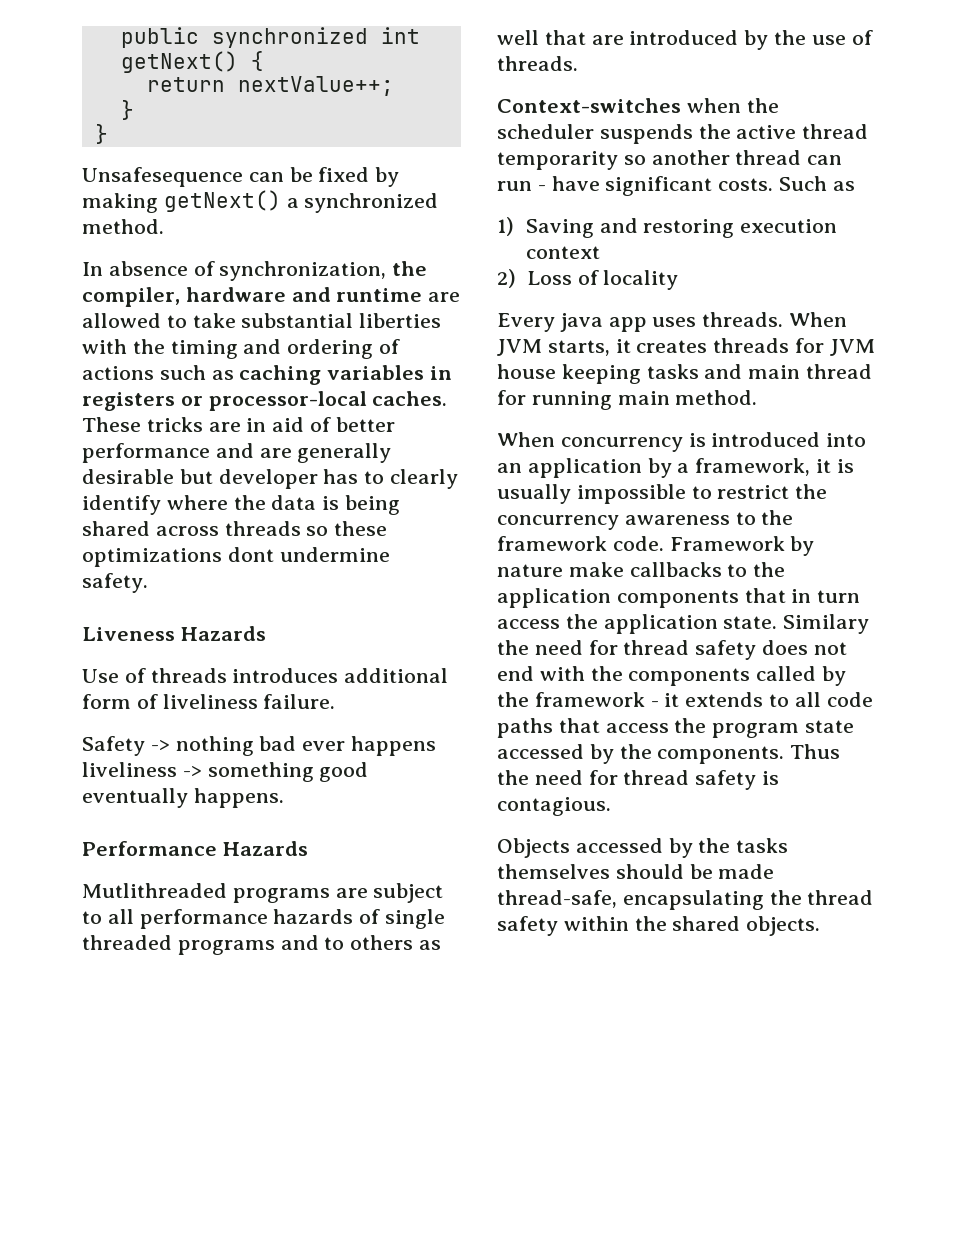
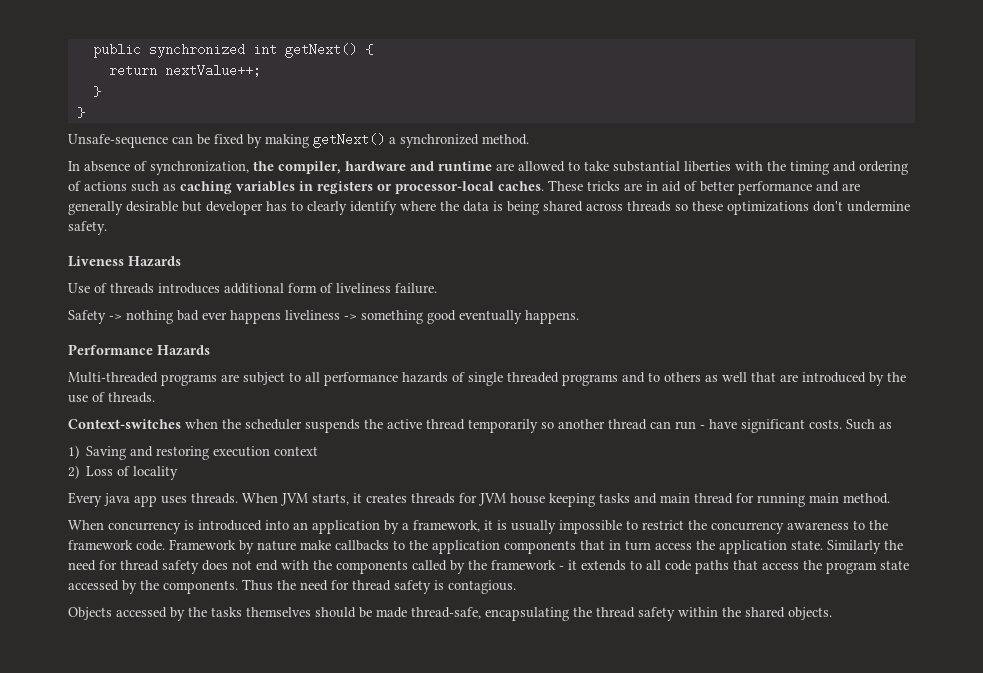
- Unsafesequence can be fixed by making getNext() a synchronized method.
+ Unsafe-sequence can be fixed by making getNext() a synchronized method.
- These tricks are in aid of better performance and are generally desirable but developer has to clearly identify where the data is being shared across threads so these optimizations dont undermine safety.
+ These tricks are in aid of better performance and are generally desirable but developer has to clearly identify where the data is being shared across threads so these optimizations don't undermine safety.
- Mutlithreaded programs are subject to all performance hazards of single threaded programs and to others as well that are introduced by the use of threads.
+ Multi-threaded programs are subject to all performance hazards of single threaded programs and to others as well that are introduced by the use of threads.
- Context-switches when the scheduler suspends the active thread temporarity so another thread can run - have significant costs.
+ Context-switches when the scheduler suspends the active thread temporarily so another thread can run - have significant costs.
- Similary the need for thread safety does not end with the components called by the framework - it extends to all code paths that access the program state accessed by the components.
+ Similarly the need for thread safety does not end with the components called by the framework - it extends to all code paths that access the program state accessed by the components.

